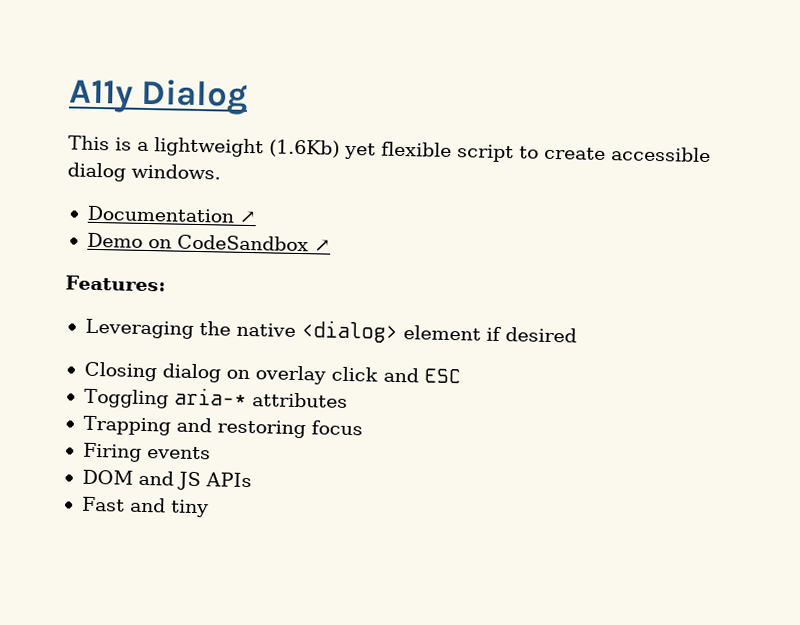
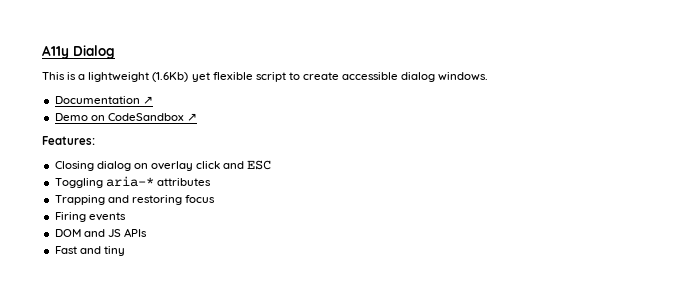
- Leveraging the native <dialog> element if desired

